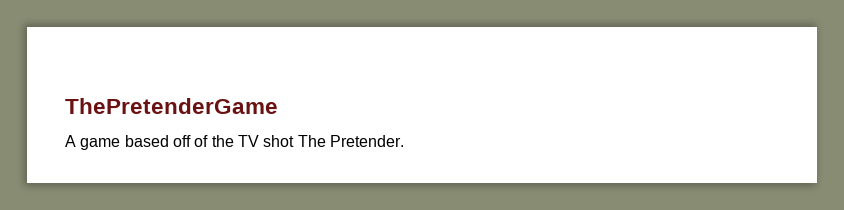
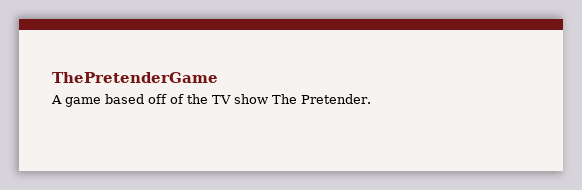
- A game based off of the TV shot The Pretender.
+ A game based off of the TV show The Pretender.

